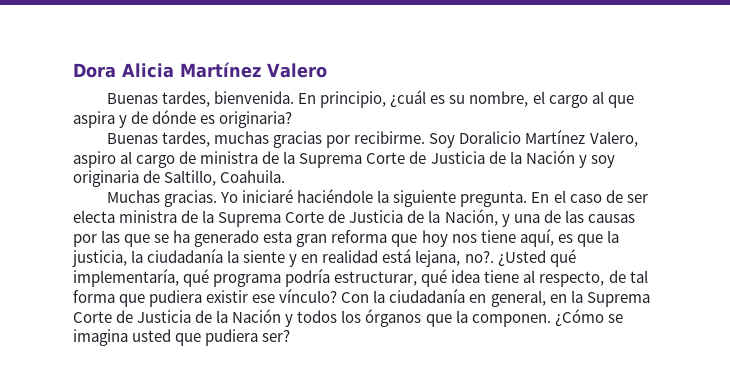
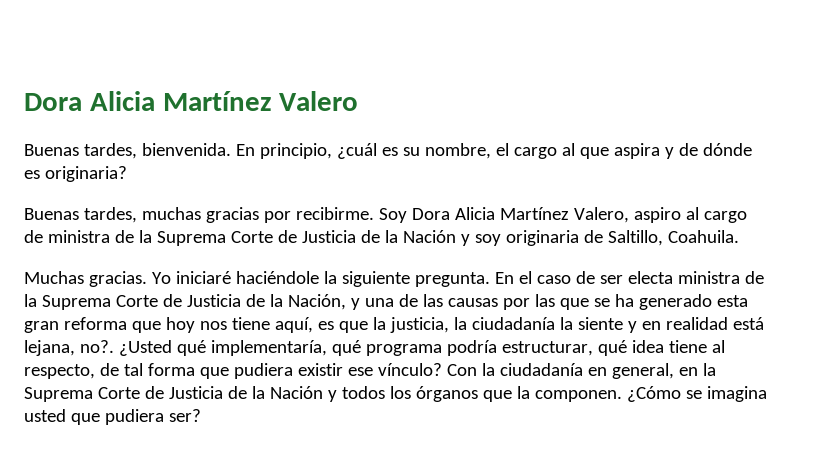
- Soy Doralicio Martínez Valero, aspiro al cargo de ministra de la Suprema Corte de Justicia de la Nación y soy originaria de Saltillo, Coahuila.
+ Soy Dora Alicia Martínez Valero, aspiro al cargo de ministra de la Suprema Corte de Justicia de la Nación y soy originaria de Saltillo, Coahuila.

